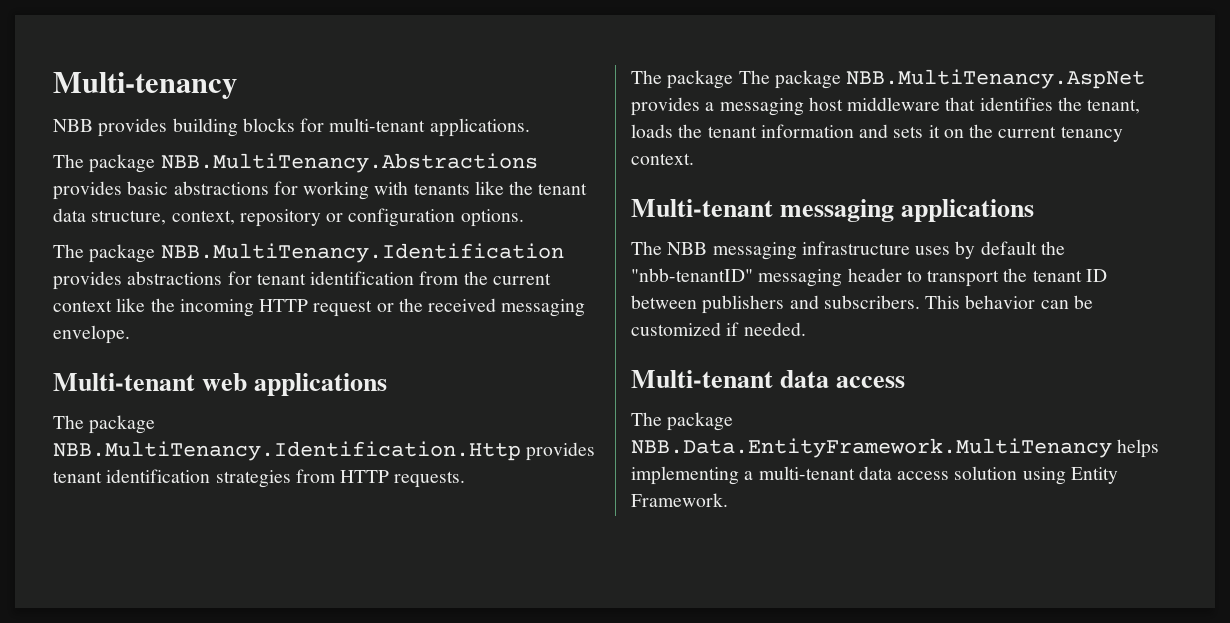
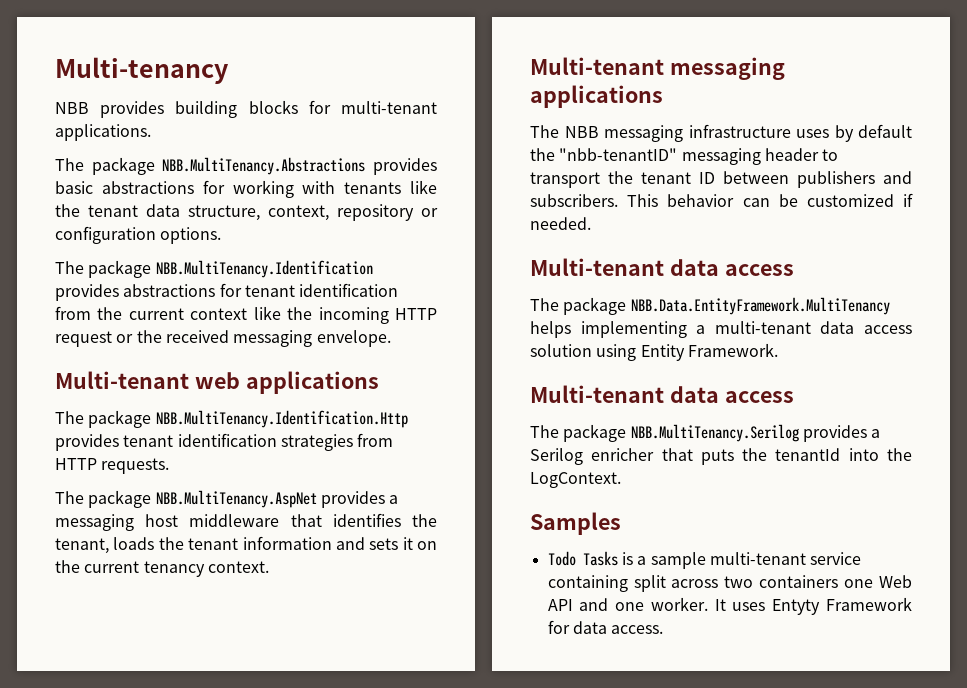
- The package The package NBB.MultiTenancy.AspNet provides a messaging host middleware that identifies the tenant, loads the tenant information and sets it on the current tenancy context.
+ The package NBB.MultiTenancy.AspNet provides a messaging host middleware that identifies the tenant, loads the tenant information and sets it on the current tenancy context.
  The package NBB.Data.EntityFramework.MultiTenancy helps implementing a multi-tenant data access solution using Entity Framework.
+ Multi-tenant data access
+ The package NBB.MultiTenancy.Serilog provides a Serilog enricher that puts the tenantId into the LogContext.
+ Samples
+ Todo Tasks is a sample multi-tenant service containing split across two containers one Web API and one worker. It uses Entyty Framework for data access.

